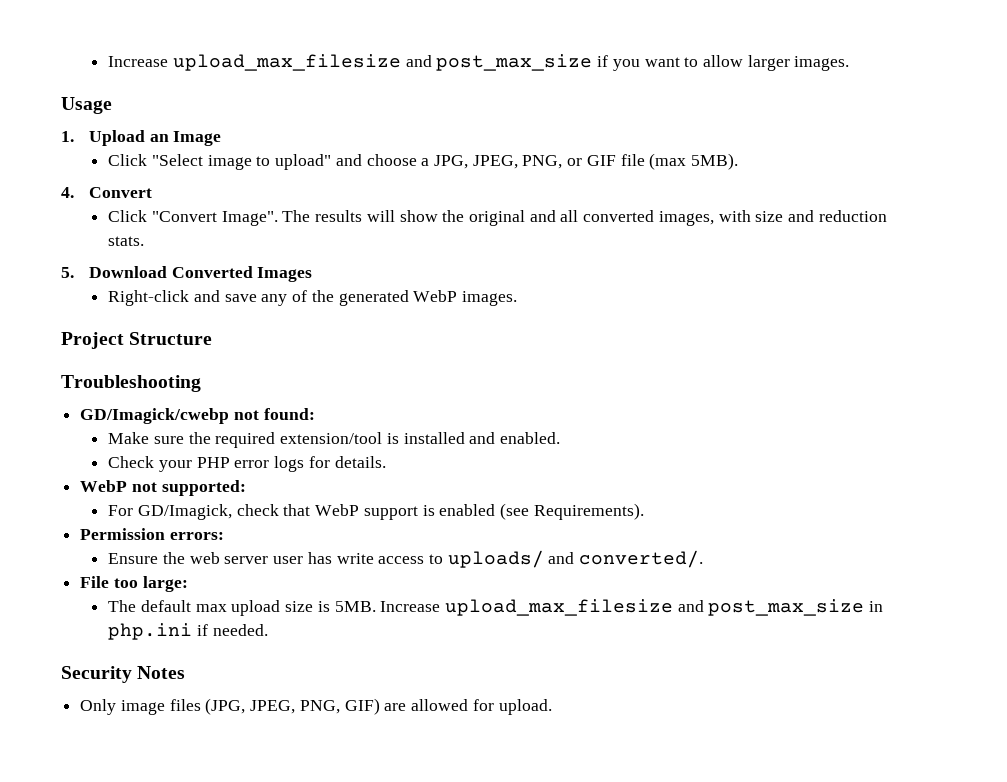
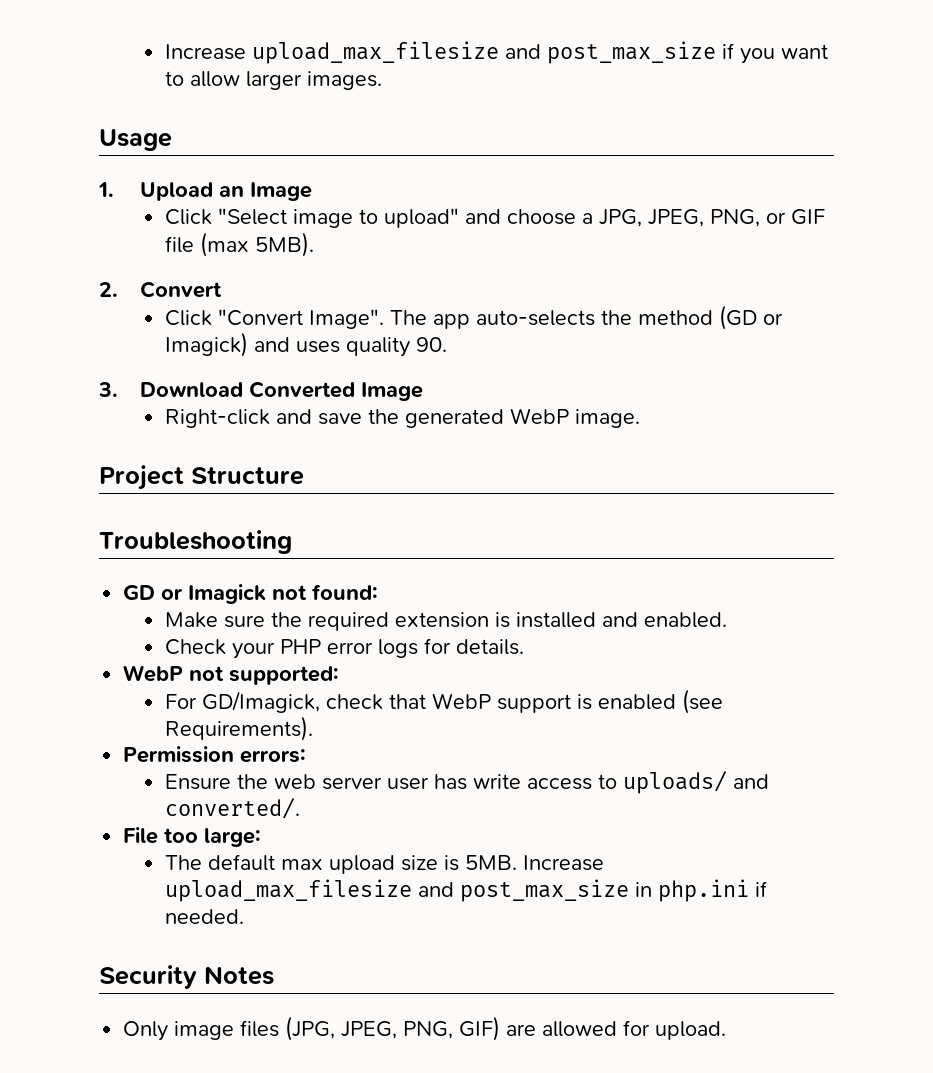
- 4. Convert
+ 2. Convert
- The results will show the original and all converted images, with size and reduction stats.
- 5. Download Converted Images
+ The app auto-selects the method (GD or Imagick) and uses quality 90.
+ 3. Download Converted Image
- Right-click and save any of the generated WebP images.
+ Right-click and save the generated WebP image.
- GD/Imagick/cwebp not found:
+ GD or Imagick not found:
- Make sure the required extension/tool is installed and enabled.
+ Make sure the required extension is installed and enabled.

